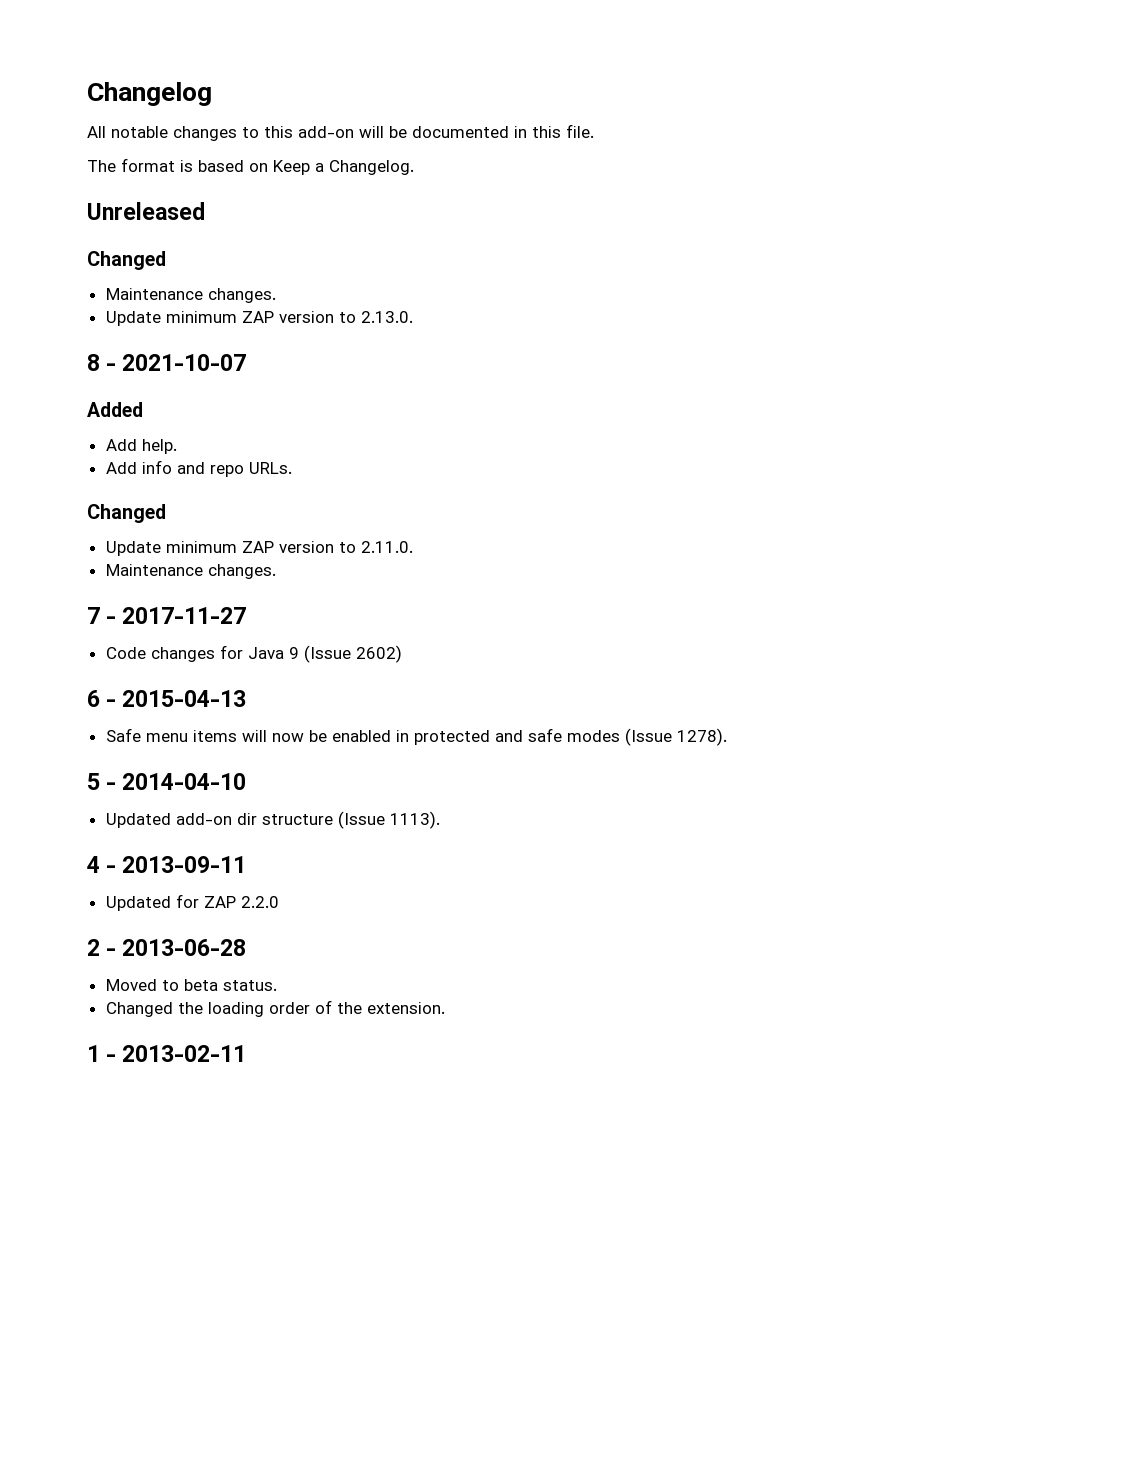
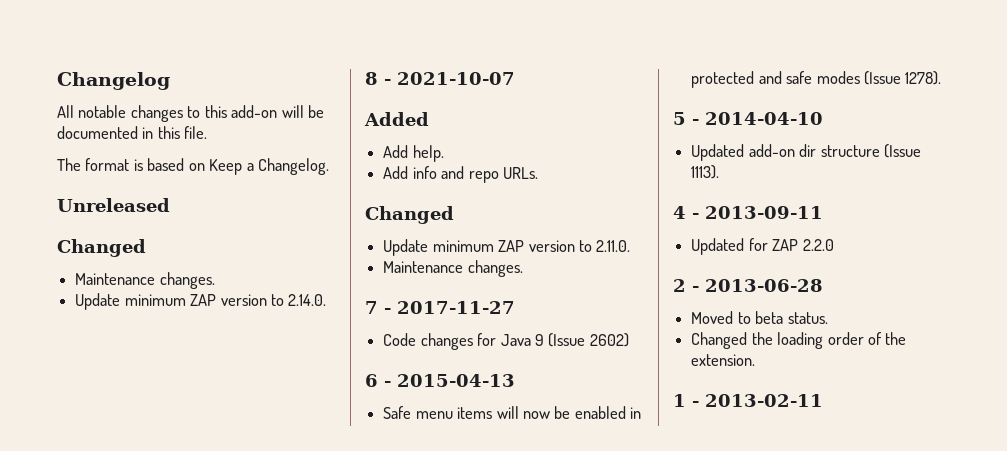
- Update minimum ZAP version to 2.13.0.
+ Update minimum ZAP version to 2.14.0.

